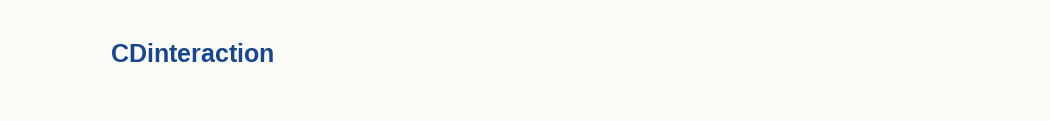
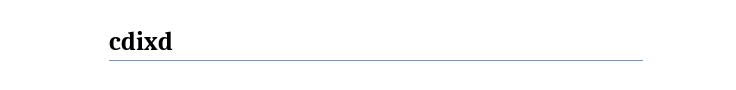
- CDinteraction
+ cdixd

